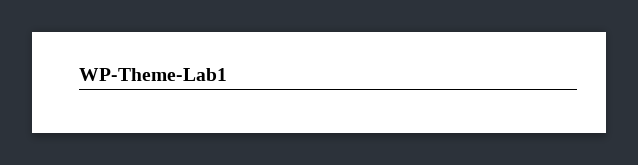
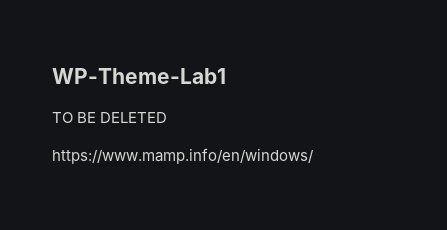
+ TO BE DELETED
+ https://www.mamp.info/en/windows/

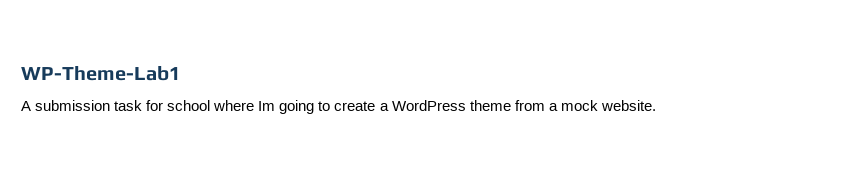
- TO BE DELETED
- https://www.mamp.info/en/windows/
+ A submission task for school where Im going to create a WordPress theme from a mock website.

